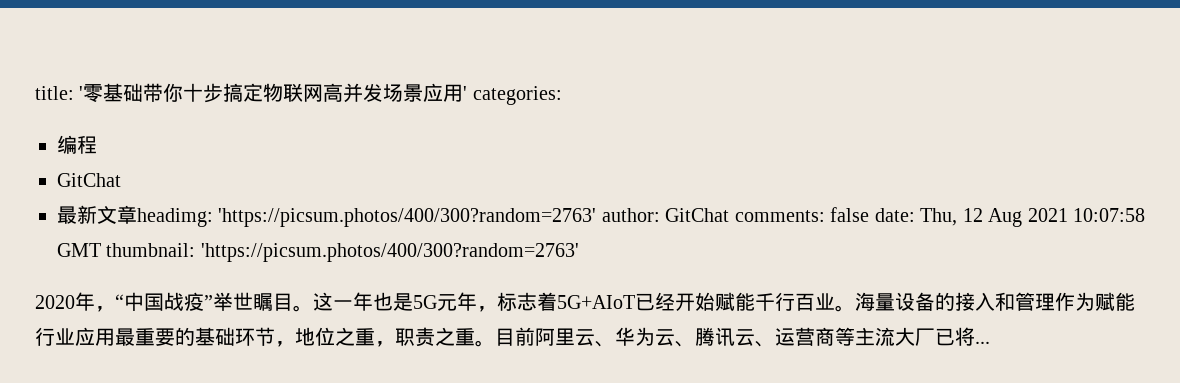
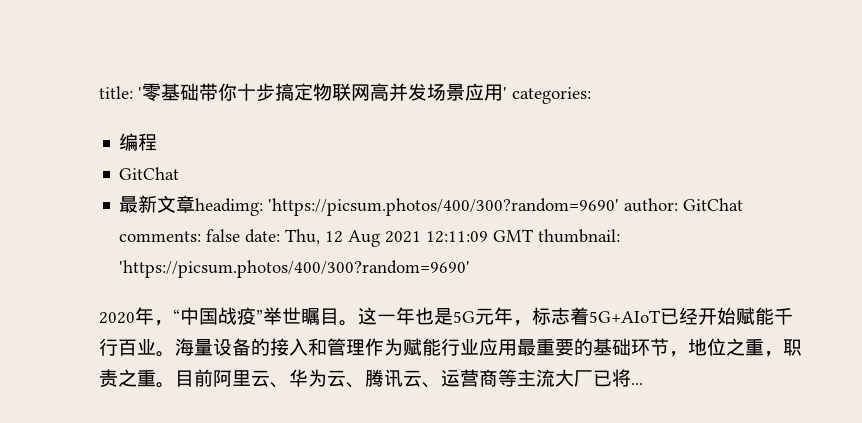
- 最新文章headimg: 'https://picsum.photos/400/300?random=2763' author: GitChat comments: false date: Thu, 12 Aug 2021 10:07:58 GMT thumbnail: 'https://picsum.photos/400/300?random=2763'
+ 最新文章headimg: 'https://picsum.photos/400/300?random=9690' author: GitChat comments: false date: Thu, 12 Aug 2021 12:11:09 GMT thumbnail: 'https://picsum.photos/400/300?random=9690'

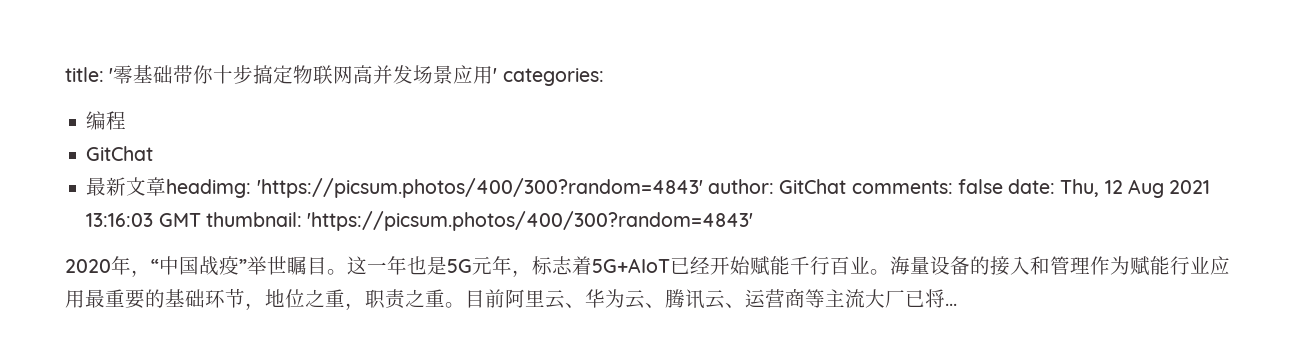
- 最新文章headimg: 'https://picsum.photos/400/300?random=9690' author: GitChat comments: false date: Thu, 12 Aug 2021 12:11:09 GMT thumbnail: 'https://picsum.photos/400/300?random=9690'
+ 最新文章headimg: 'https://picsum.photos/400/300?random=4843' author: GitChat comments: false date: Thu, 12 Aug 2021 13:16:03 GMT thumbnail: 'https://picsum.photos/400/300?random=4843'

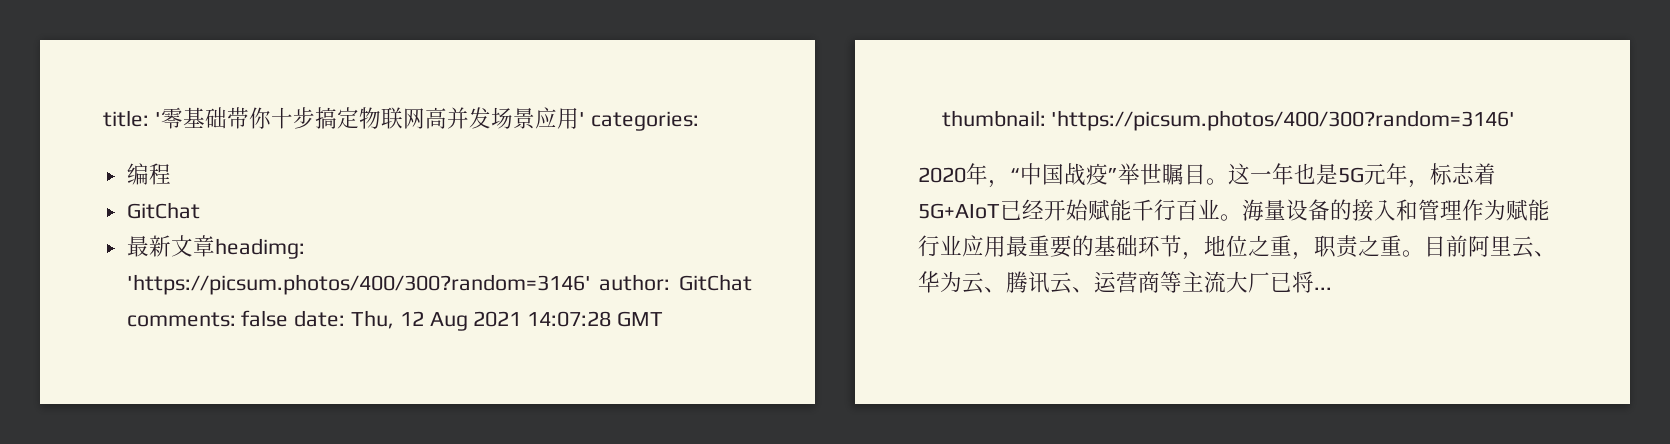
- 最新文章headimg: 'https://picsum.photos/400/300?random=4843' author: GitChat comments: false date: Thu, 12 Aug 2021 13:16:03 GMT thumbnail: 'https://picsum.photos/400/300?random=4843'
+ 最新文章headimg: 'https://picsum.photos/400/300?random=3146' author: GitChat comments: false date: Thu, 12 Aug 2021 14:07:28 GMT thumbnail: 'https://picsum.photos/400/300?random=3146'

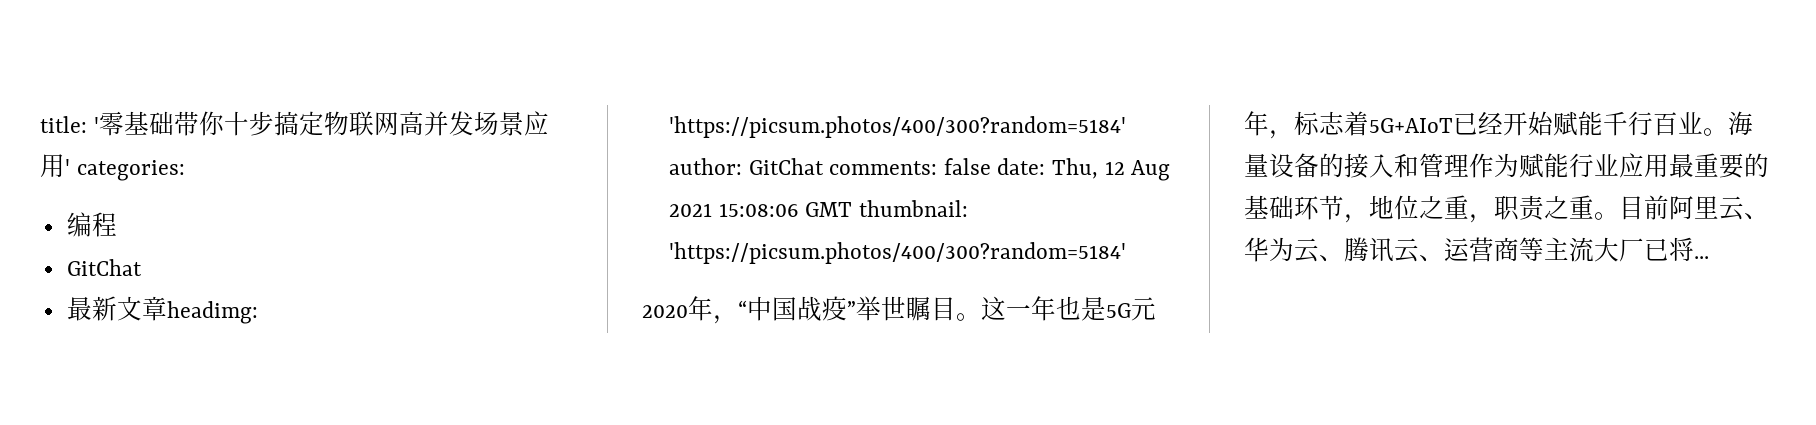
- 最新文章headimg: 'https://picsum.photos/400/300?random=3146' author: GitChat comments: false date: Thu, 12 Aug 2021 14:07:28 GMT thumbnail: 'https://picsum.photos/400/300?random=3146'
+ 最新文章headimg: 'https://picsum.photos/400/300?random=5184' author: GitChat comments: false date: Thu, 12 Aug 2021 15:08:06 GMT thumbnail: 'https://picsum.photos/400/300?random=5184'

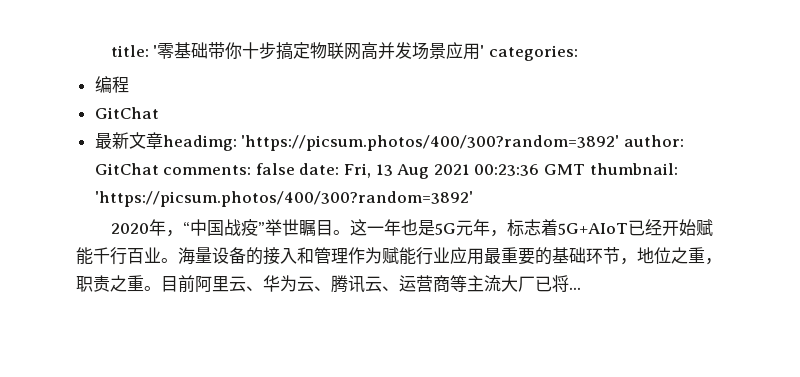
- 最新文章headimg: 'https://picsum.photos/400/300?random=5184' author: GitChat comments: false date: Thu, 12 Aug 2021 15:08:06 GMT thumbnail: 'https://picsum.photos/400/300?random=5184'
+ 最新文章headimg: 'https://picsum.photos/400/300?random=3892' author: GitChat comments: false date: Fri, 13 Aug 2021 00:23:36 GMT thumbnail: 'https://picsum.photos/400/300?random=3892'

